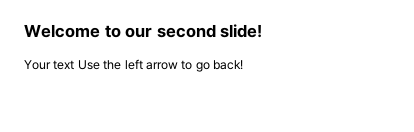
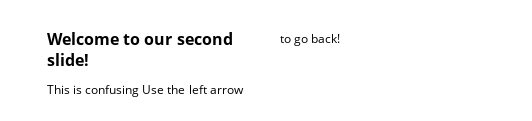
- Your text Use the left arrow to go back!
+ This is confusing Use the left arrow to go back!

